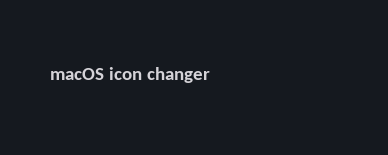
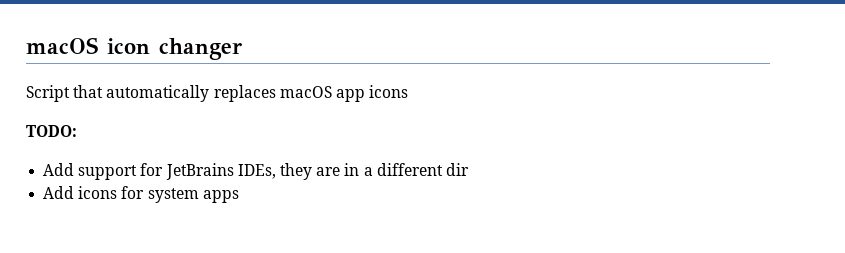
+ Script that automatically replaces macOS app icons
+ TODO:
+ Add support for JetBrains IDEs, they are in a different dir
+ Add icons for system apps

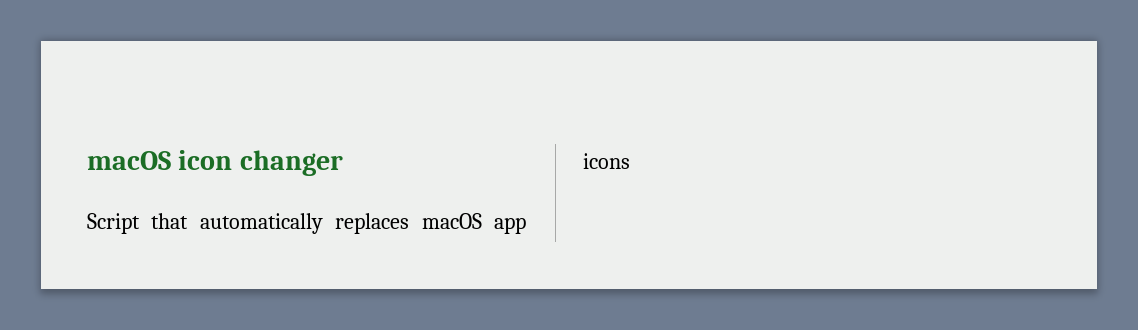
- TODO:
- Add support for JetBrains IDEs, they are in a different dir
- Add icons for system apps

